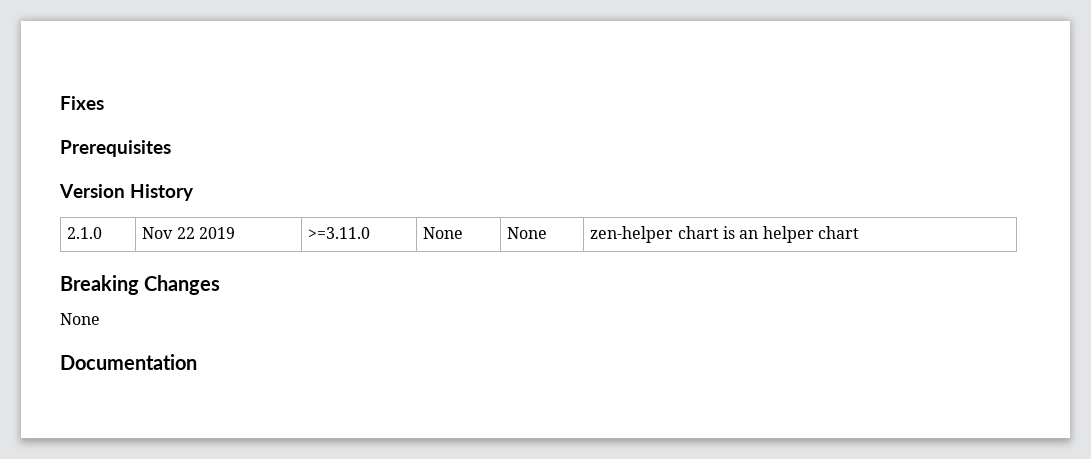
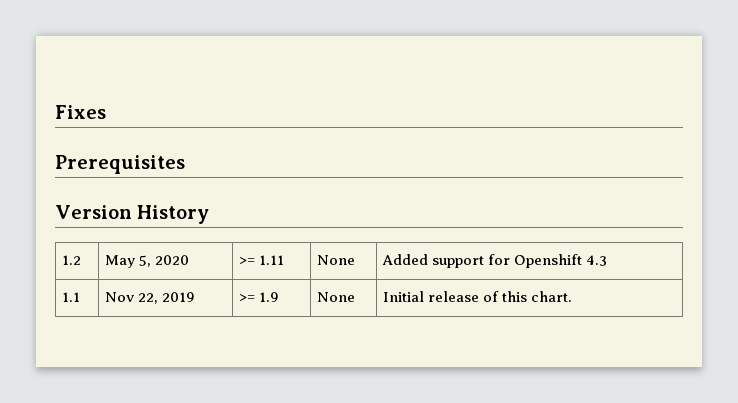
- 2.1.0 | Nov 22 2019 | >=3.11.0 | None | None | zen-helper chart is an helper chart
- Breaking Changes
- None
- Documentation
+ 1.2 | May 5, 2020 | >= 1.11 | None | Added support for Openshift 4.3
+ 1.1 | Nov 22, 2019 | >= 1.9 | None | Initial release of this chart.

